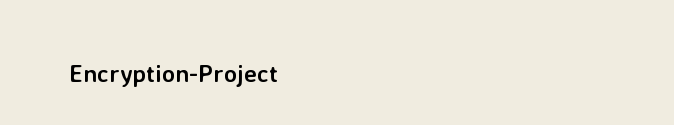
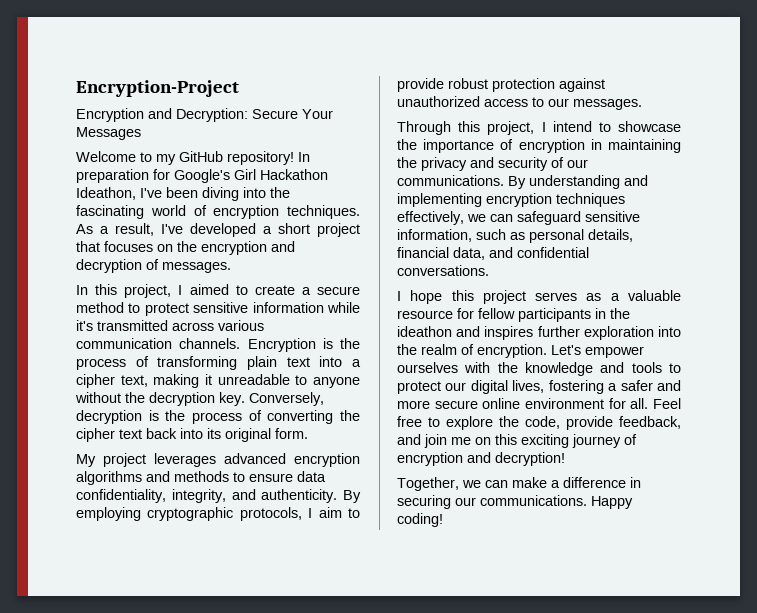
+ Encryption and Decryption: Secure Your Messages
+ Welcome to my GitHub repository! In preparation for Google's Girl Hackathon Ideathon, I've been diving into the fascinating world of encryption techniques. As a result, I've developed a short project that focuses on the encryption and decryption of messages.
+ In this project, I aimed to create a secure method to protect sensitive information while it's transmitted across various communication channels. Encryption is the process of transforming plain text into a cipher text, making it unreadable to anyone without the decryption key. Conversely, decryption is the process of converting the cipher text back into its original form.
+ My project leverages advanced encryption algorithms and methods to ensure data confidentiality, integrity, and authenticity. By employing cryptographic protocols, I aim to provide robust protection against unauthorized access to our messages.
+ Through this project, I intend to showcase the importance of encryption in maintaining the privacy and security of our communications. By understanding and implementing encryption techniques effectively, we can safeguard sensitive information, such as personal details, financial data, and confidential conversations.
+ I hope this project serves as a valuable resource for fellow participants in the ideathon and inspires further exploration into the realm of encryption. Let's empower ourselves with the knowledge and tools to protect our digital lives, fostering a safer and more secure online environment for all. Feel free to explore the code, provide feedback, and join me on this exciting journey of encryption and decryption!
+ Together, we can make a difference in securing our communications. Happy coding!

